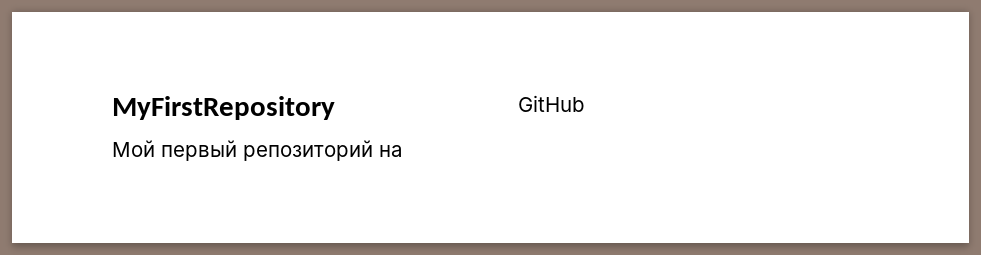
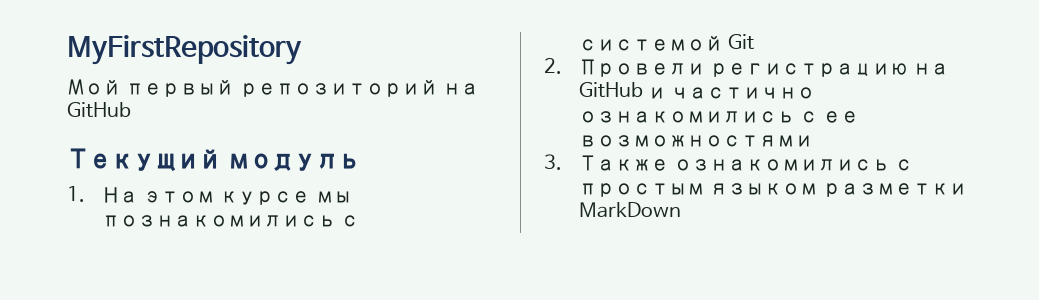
+ Текущий модуль
+ 1. На этом курсе мы познакомились с системой Git
+ 2. Провели регистрацию на GitHub и частично ознакомились с ее возможностями
+ 3. Также ознакомились с простым языком разметки MarkDown

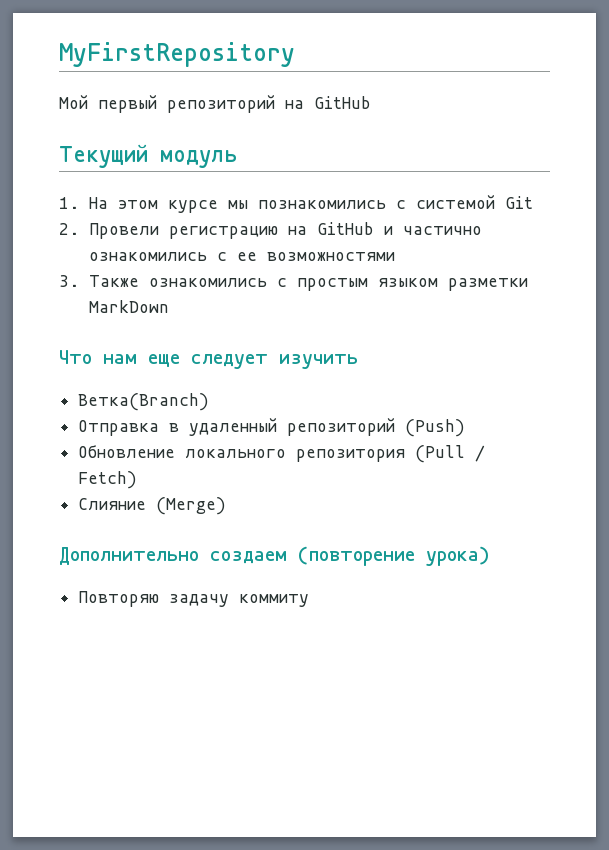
+ Что нам еще следует изучить
+ Ветка(Branch)
+ Отправка в удаленный репозиторий (Push)
+ Обновление локального репозитория (Pull / Fetch)
+ Слияние (Merge)
+ Дополнительно создаем (повторение урока)
+ Повторяю задачу коммиту

